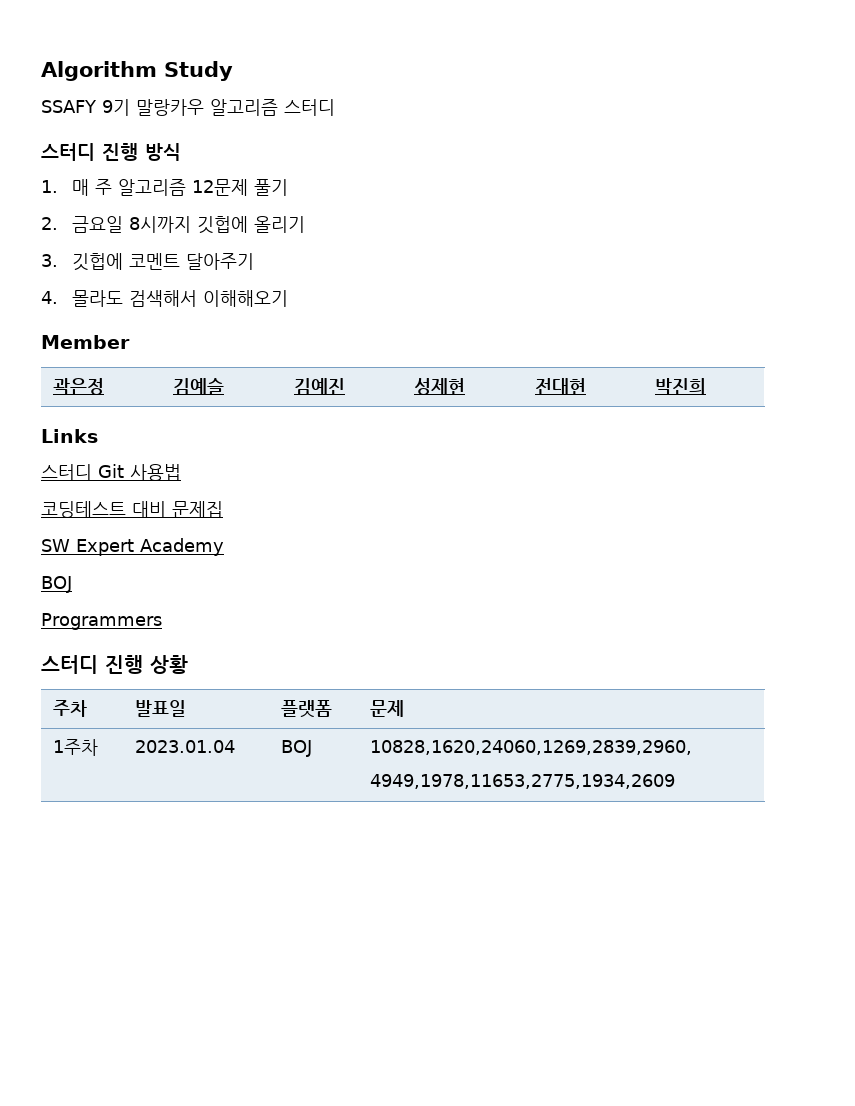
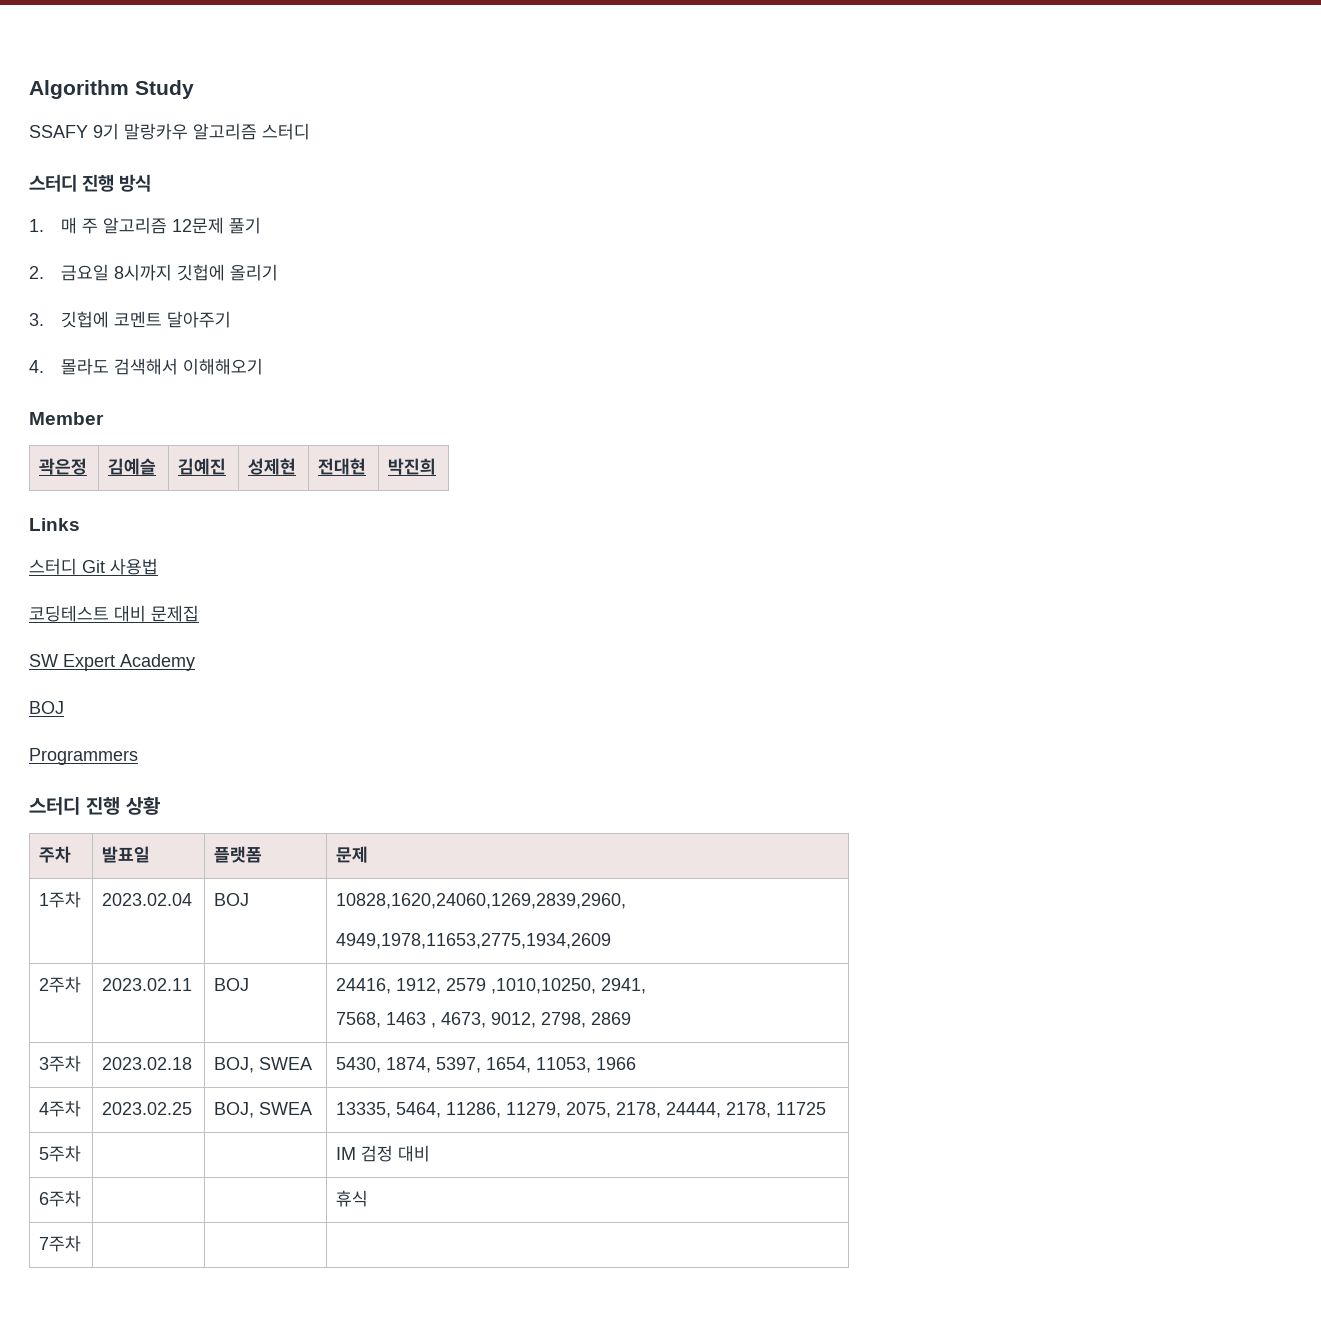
- 1주차 | 2023.01.04 | BOJ | 10828,1620,24060,1269,2839,2960,
+ 1주차 | 2023.02.04 | BOJ | 10828,1620,24060,1269,2839,2960,
+ 2주차 | 2023.02.11 | BOJ | 24416, 1912, 2579 ,1010,10250, 2941,
+ 7568, 1463 , 4673, 9012, 2798, 2869
+ 3주차 | 2023.02.18 | BOJ, SWEA | 5430, 1874, 5397, 1654, 11053, 1966
+ 4주차 | 2023.02.25 | BOJ, SWEA | 13335, 5464, 11286, 11279, 2075, 2178, 24444, 2178, 11725
+ 5주차 | | | IM 검정 대비
+ 6주차 | | | 휴식
+ 7주차 | | |

